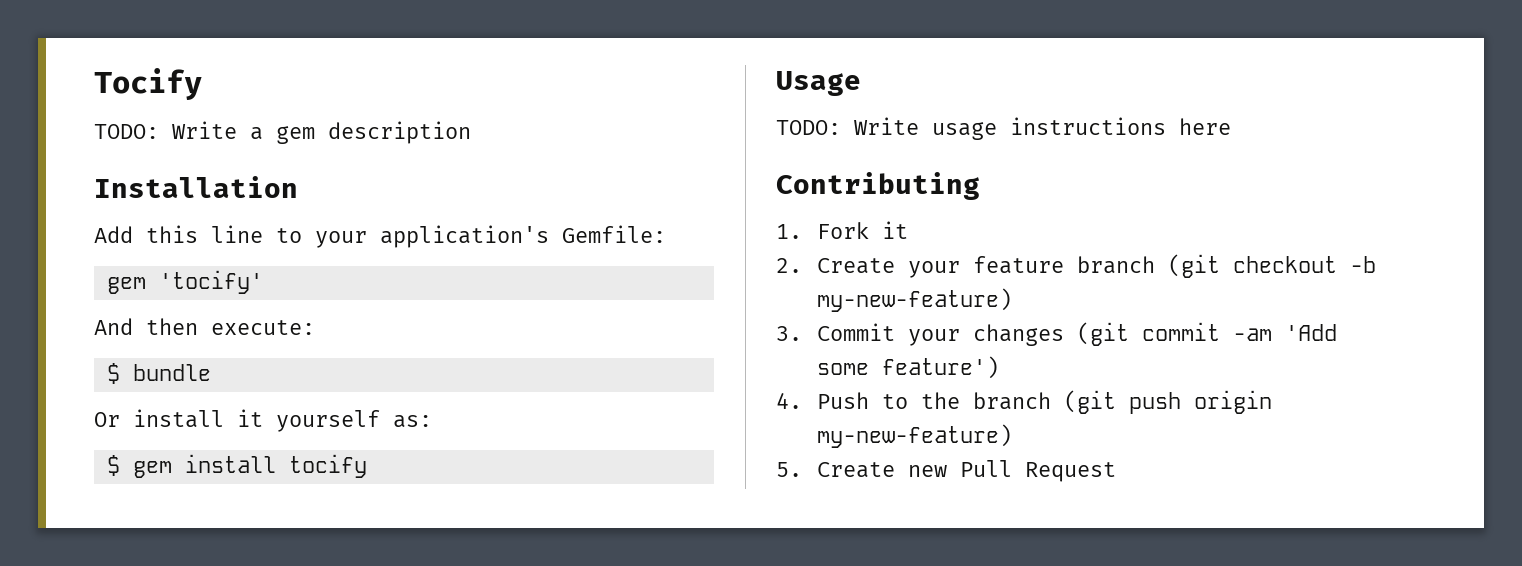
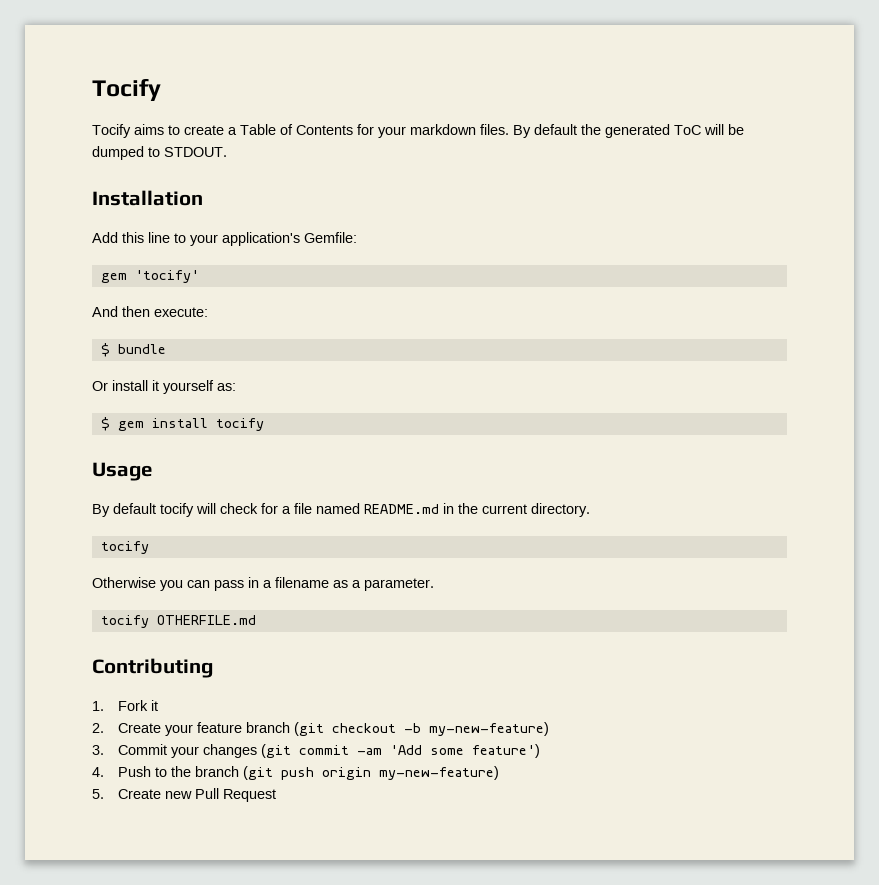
- TODO: Write a gem description
+ Tocify aims to create a Table of Contents for your markdown files. By default the generated ToC will be dumped to STDOUT.
- TODO: Write usage instructions here
+ By default tocify will check for a file named README.md in the current directory.
+ tocify
+ Otherwise you can pass in a filename as a parameter.
+ tocify OTHERFILE.md

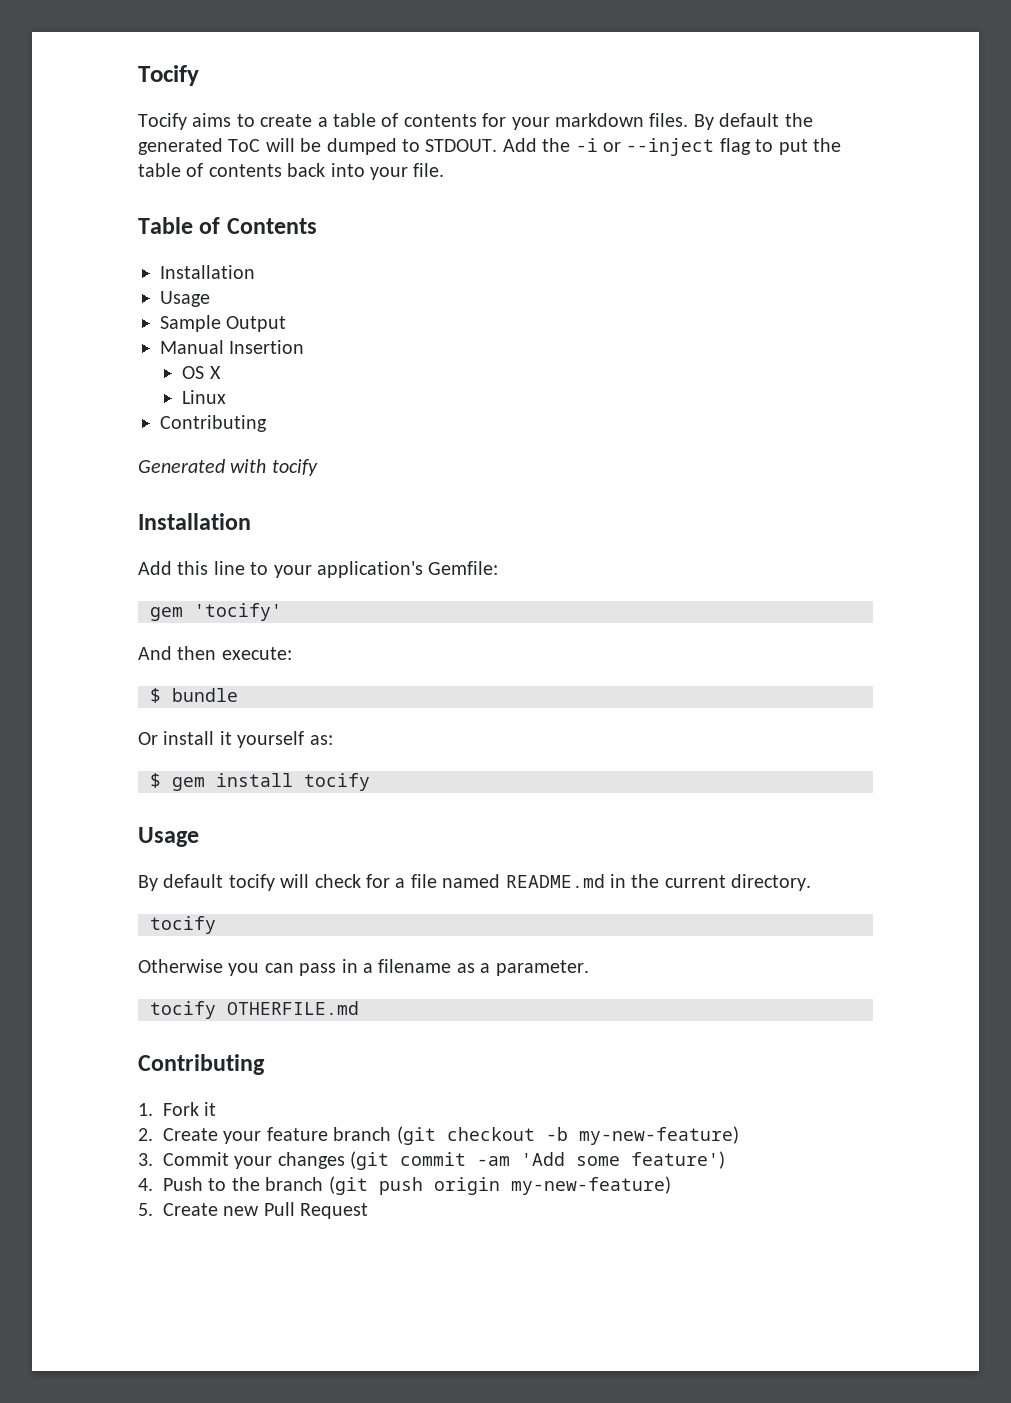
- Tocify aims to create a Table of Contents for your markdown files.
+ Tocify aims to create a table of contents for your markdown files.
+ Add the -i or --inject flag to put the table of contents back into your file.
+ Table of Contents
+ Installation
+ Usage
+ Sample Output
+ Manual Insertion
+ OS X
+ Linux
+ Contributing
+ Generated with tocify

